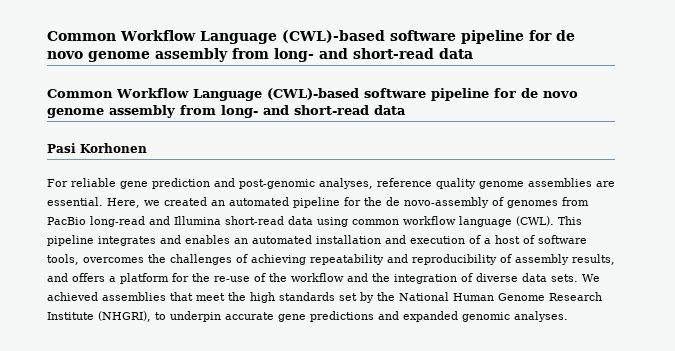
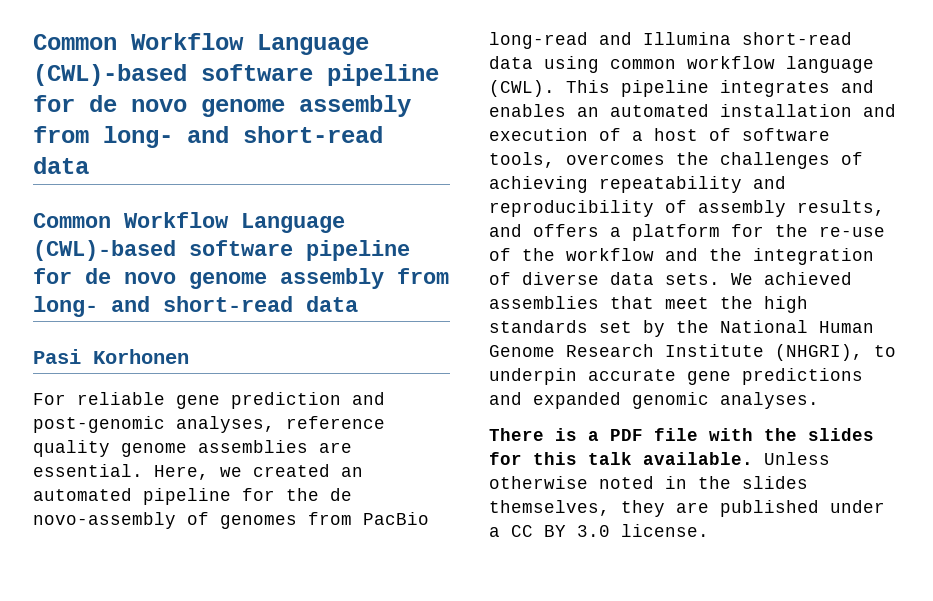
+ There is a PDF file with the slides for this talk available. Unless otherwise noted in the slides themselves, they are published under a CC BY 3.0 license.

